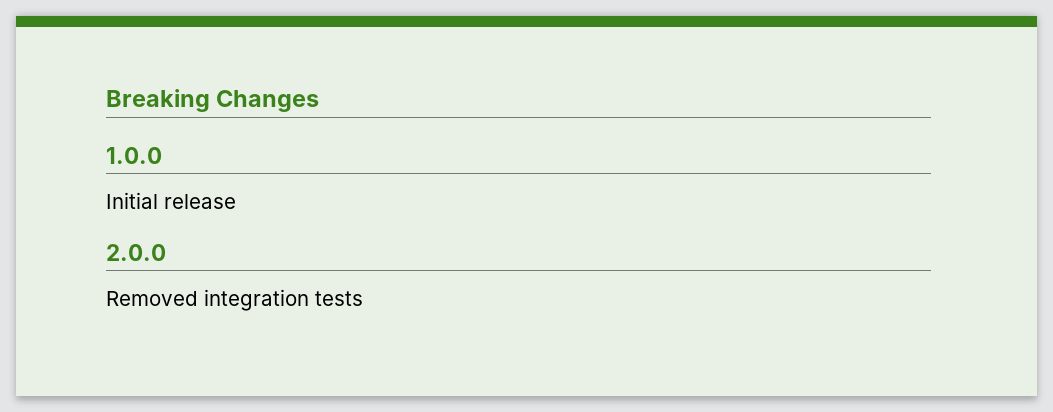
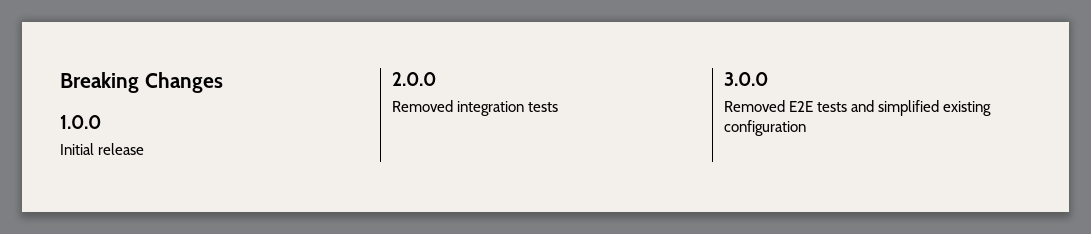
+ 3.0.0
+ Removed E2E tests and simplified existing configuration

